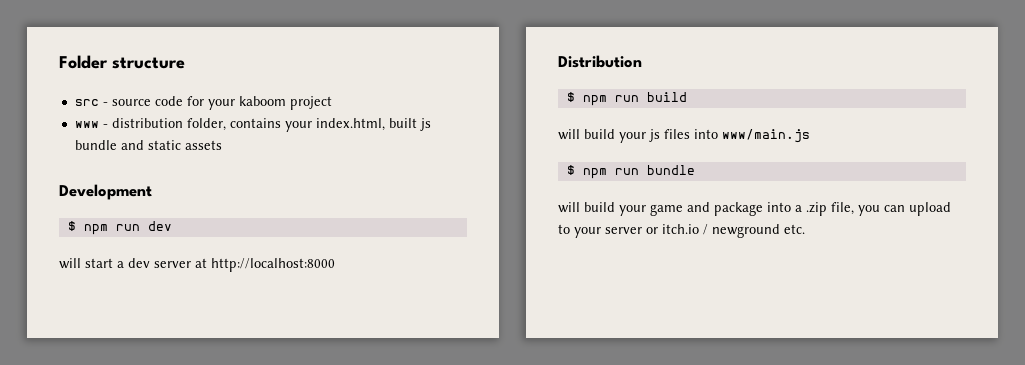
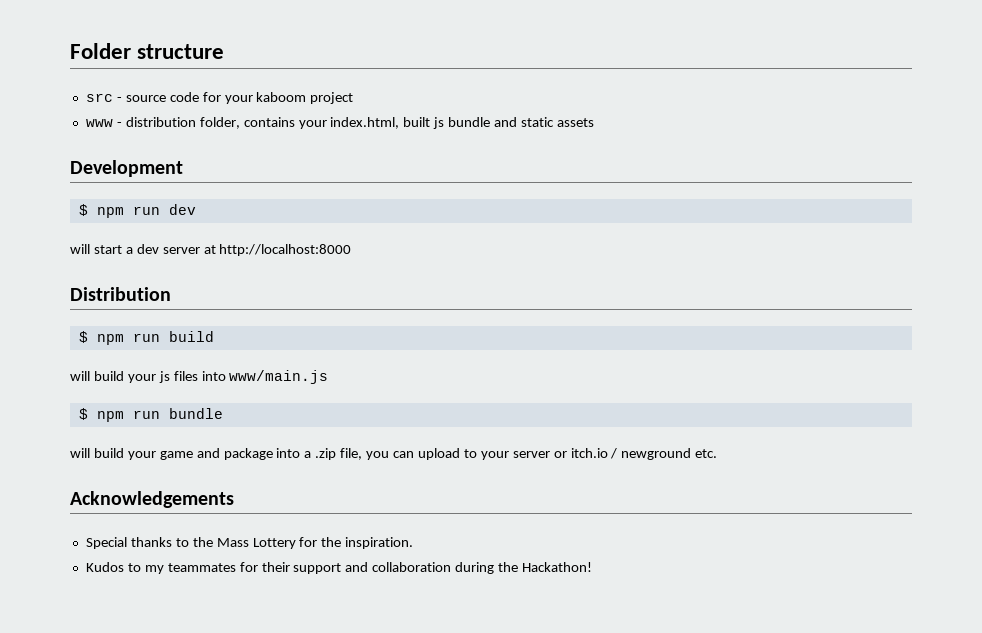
+ Acknowledgements
+ Special thanks to the Mass Lottery for the inspiration.
+ Kudos to my teammates for their support and collaboration during the Hackathon!

